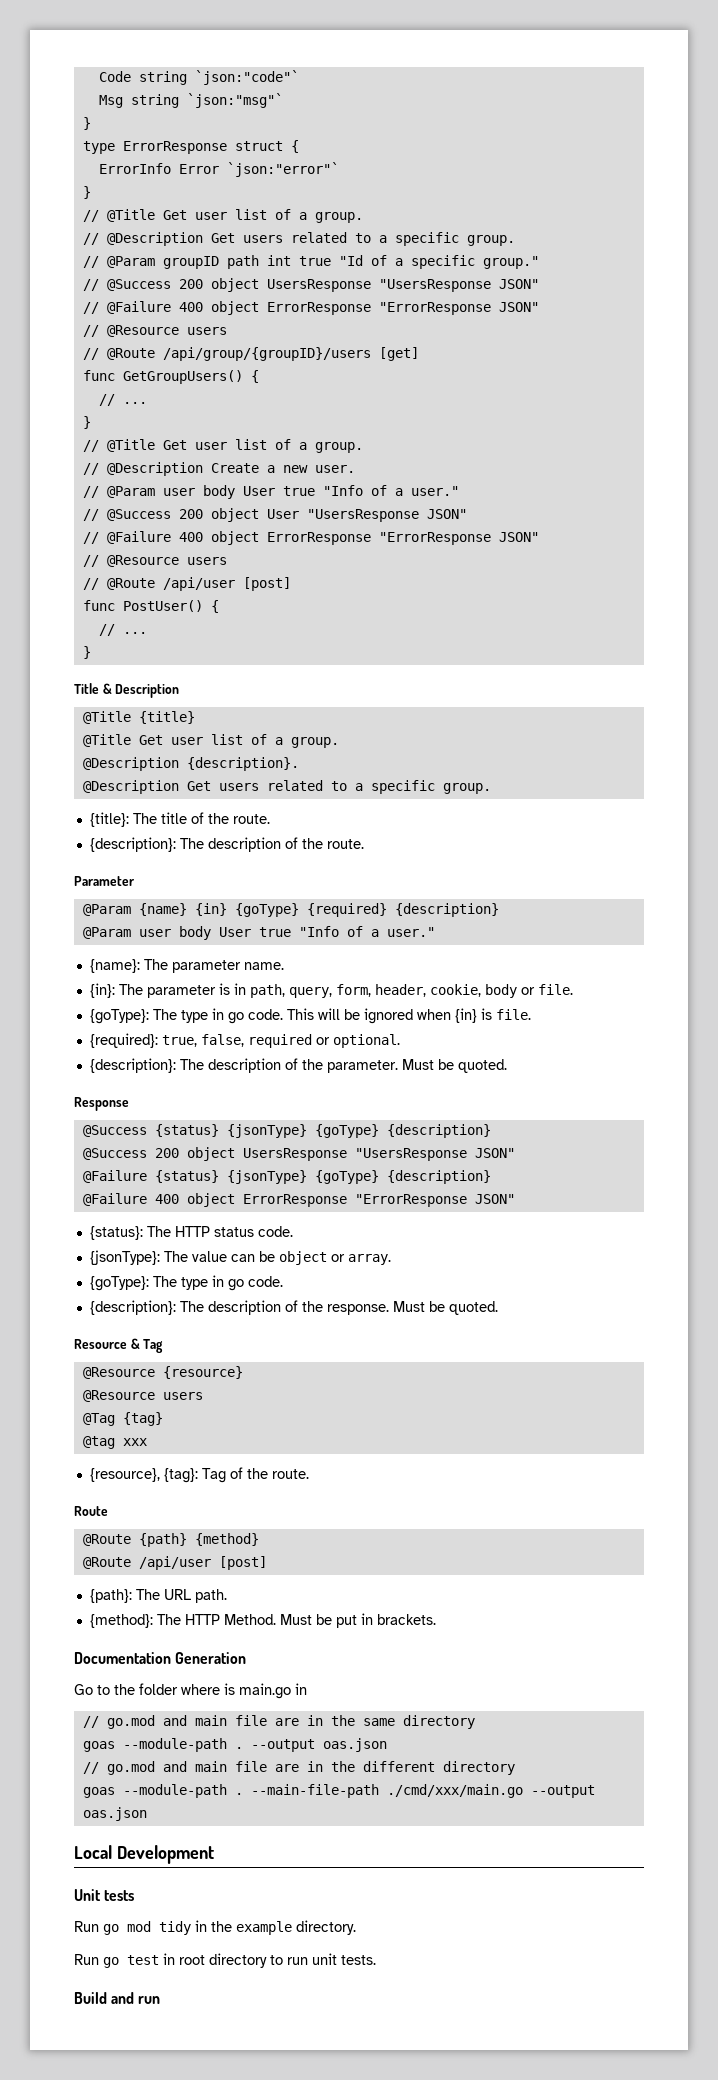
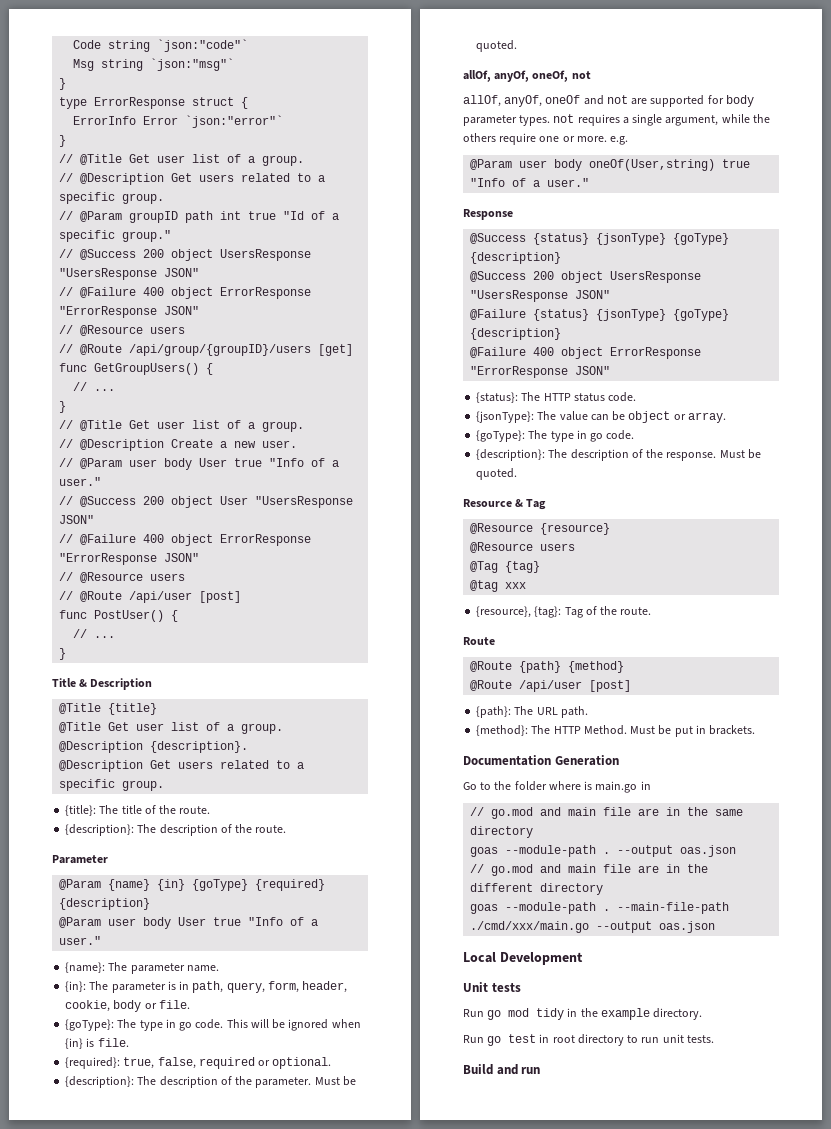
+ allOf, anyOf, oneOf, not
+ allOf, anyOf, oneOf and not are supported for body parameter types. not requires a single argument, while the others require one or more. e.g.
+ @Param user body oneOf(User,string) true "Info of a user."

